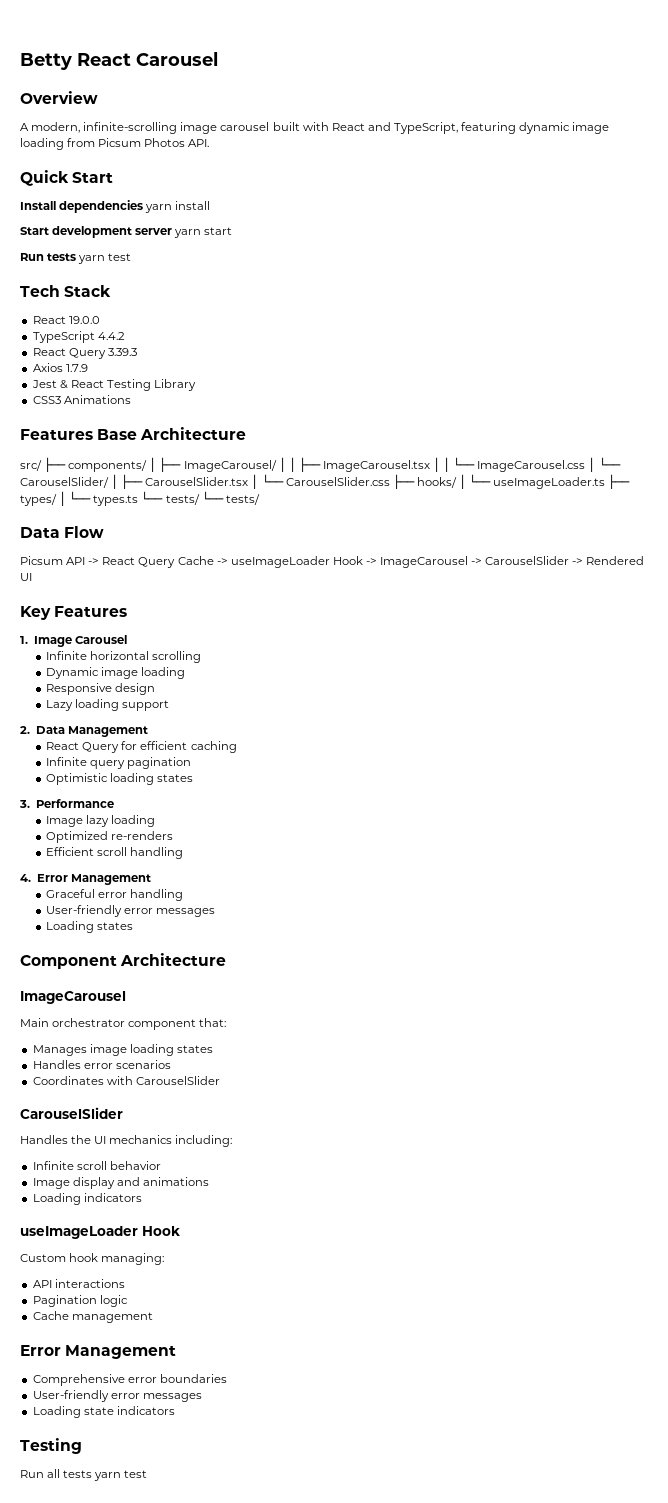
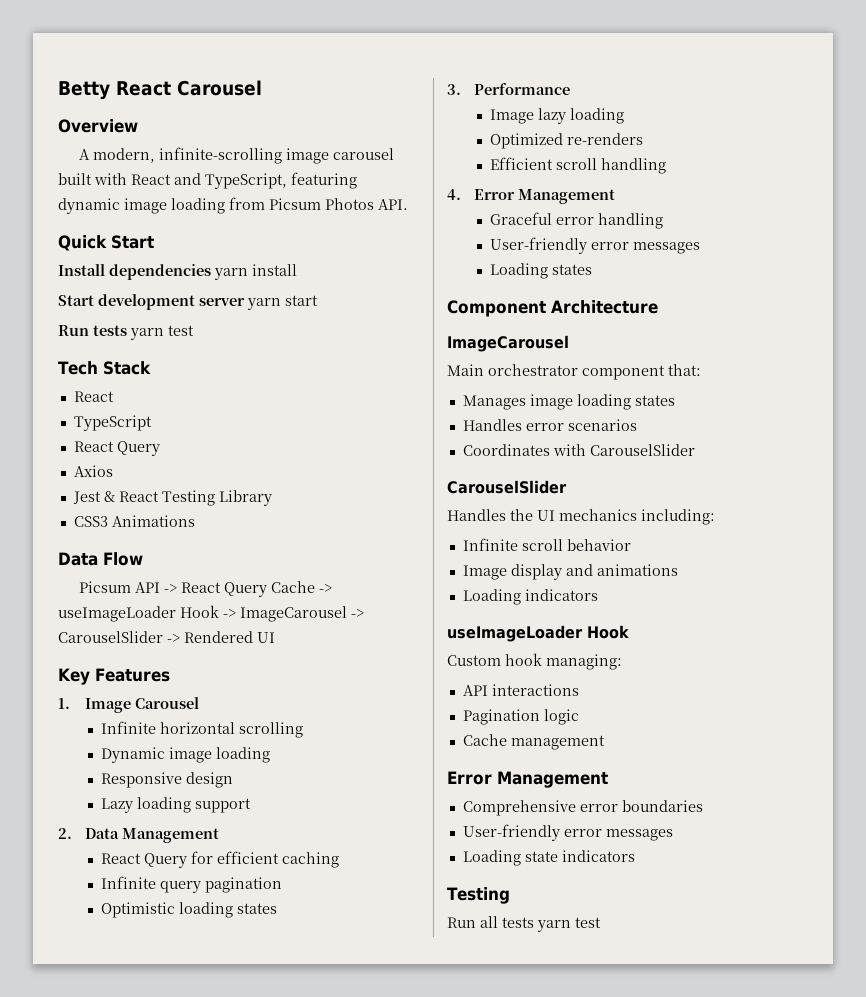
  Tech Stack
- React 19.0.0
+ React
- TypeScript 4.4.2
- React Query 3.39.3
+ TypeScript
+ React Query
- Axios 1.7.9
+ Axios
- Features Base Architecture
- src/ ├── components/ │ ├── ImageCarousel/ │ │ ├── ImageCarousel.tsx │ │ └── ImageCarousel.css │ └── CarouselSlider/ │ ├── CarouselSlider.tsx │ └── CarouselSlider.css ├── hooks/ │ └── useImageLoader.ts ├── types/ │ └── types.ts └── tests/ └── tests/

